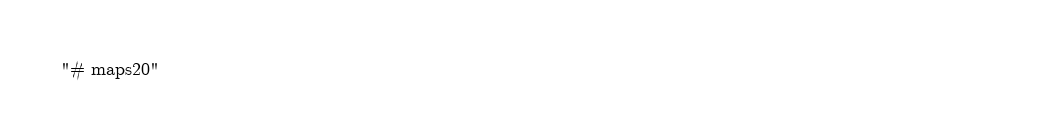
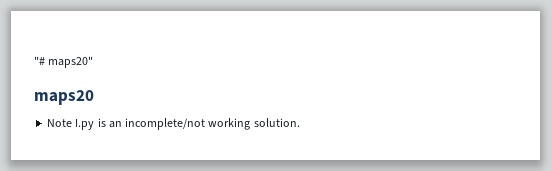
+ maps20
+ Note I.py is an incomplete/not working solution.

